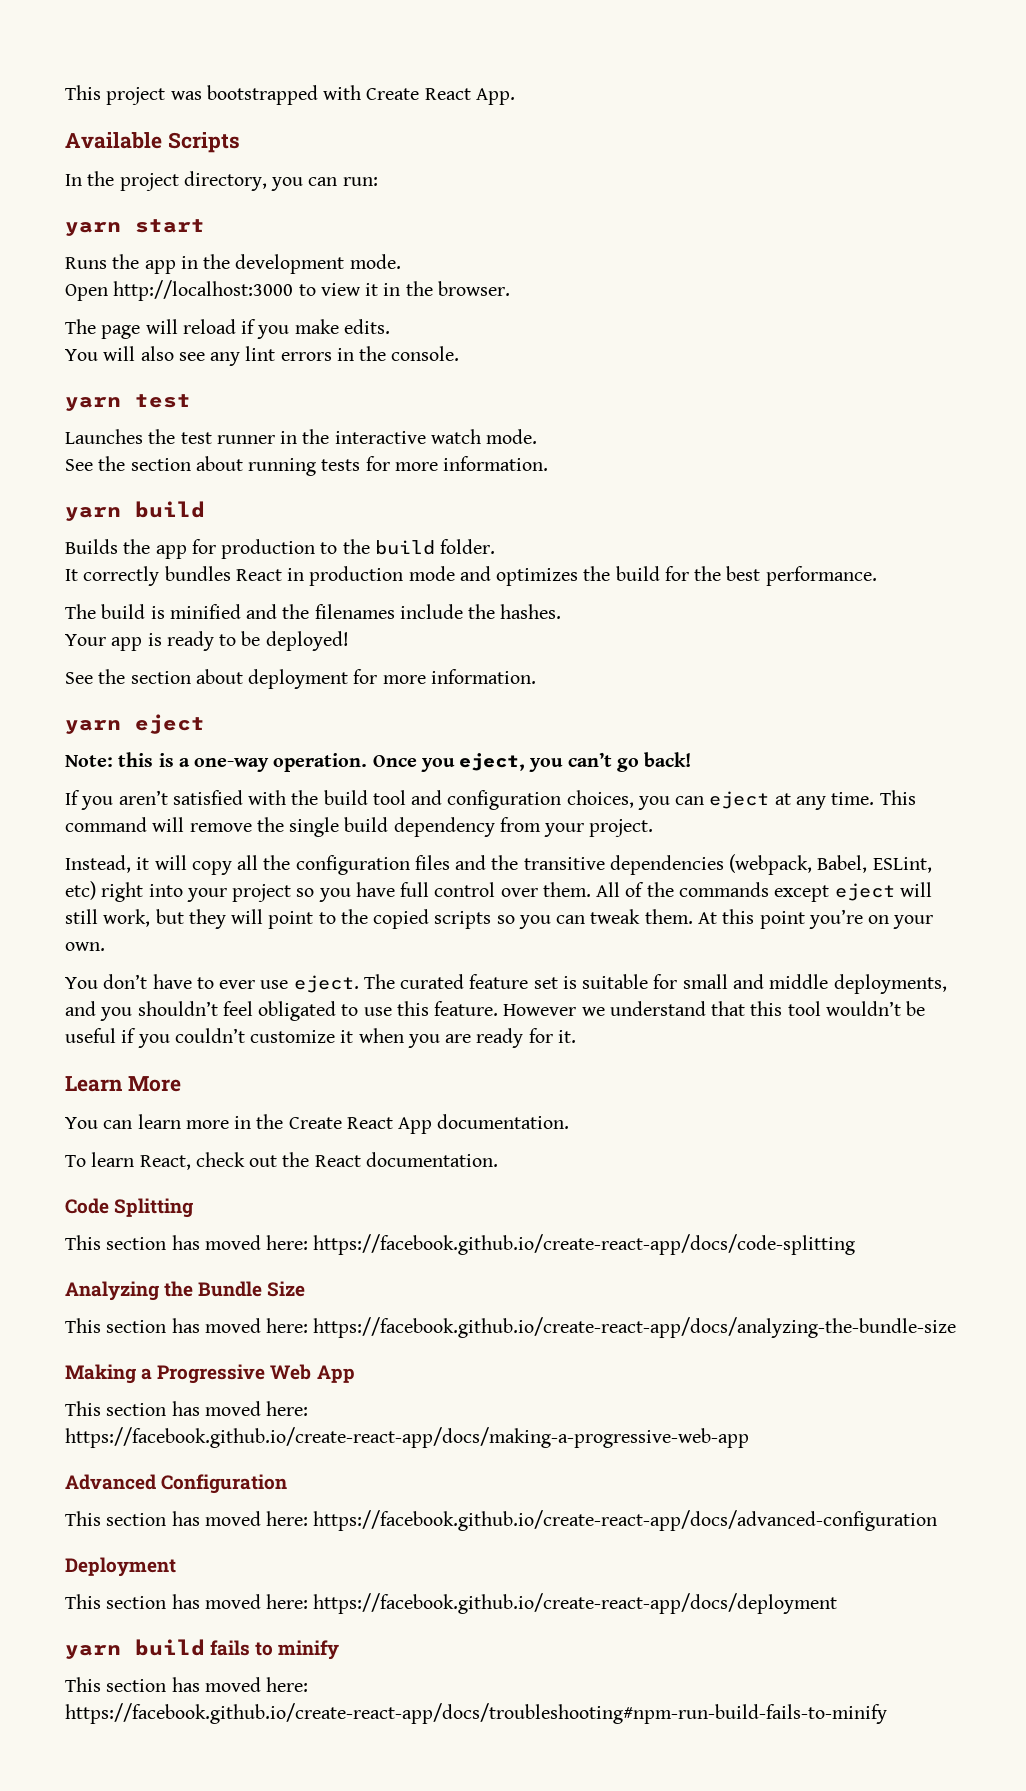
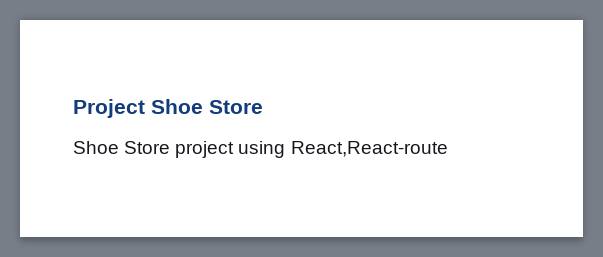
- This project was bootstrapped with Create React App.
- Available Scripts
- In the project directory, you can run:
- yarn start
- Runs the app in the development mode.
- Open http://localhost:3000 to view it in the browser.
- The page will reload if you make edits.
- You will also see any lint errors in the console.
- yarn test
- Launches the test runner in the interactive watch mode.
- See the section about running tests for more information.
- yarn build
- Builds the app for production to the build folder.
- It correctly bundles React in production mode and optimizes the build for the best performance.
- The build is minified and the filenames include the hashes.
- Your app is ready to be deployed!
- See the section about deployment for more information.
- yarn eject
- Note: this is a one-way operation. Once you eject, you can’t go back!
- If you aren’t satisfied with the build tool and configuration choices, you can eject at any time. This command will remove the single build dependency from your project.
- Instead, it will copy all the configuration files and the transitive dependencies (webpack, Babel, ESLint, etc) right into your project so you have full control over them. All of the commands except eject will still work, but they will point to the copied scripts so you can tweak them. At this point you’re on your own.
- You don’t have to ever use eject. The curated feature set is suitable for small and middle deployments, and you shouldn’t feel obligated to use this feature. However we understand that this tool wouldn’t be useful if you couldn’t customize it when you are ready for it.
- Learn More
- You can learn more in the Create React App documentation.
- To learn React, check out the React documentation.
- Code Splitting
- This section has moved here: https://facebook.github.io/create-react-app/docs/code-splitting
- Analyzing the Bundle Size
- This section has moved here: https://facebook.github.io/create-react-app/docs/analyzing-the-bundle-size
- Making a Progressive Web App
- This section has moved here: https://facebook.github.io/create-react-app/docs/making-a-progressive-web-app
- Advanced Configuration
- This section has moved here: https://facebook.github.io/create-react-app/docs/advanced-configuration
- Deployment
- This section has moved here: https://facebook.github.io/create-react-app/docs/deployment
- yarn build fails to minify
- This section has moved here: https://facebook.github.io/create-react-app/docs/troubleshooting#npm-run-build-fails-to-minify
+ Project Shoe Store
+ Shoe Store project using React,React-route

